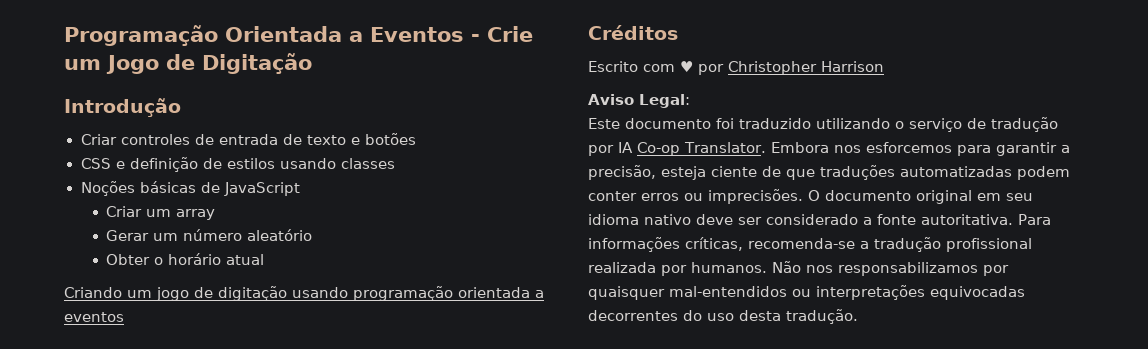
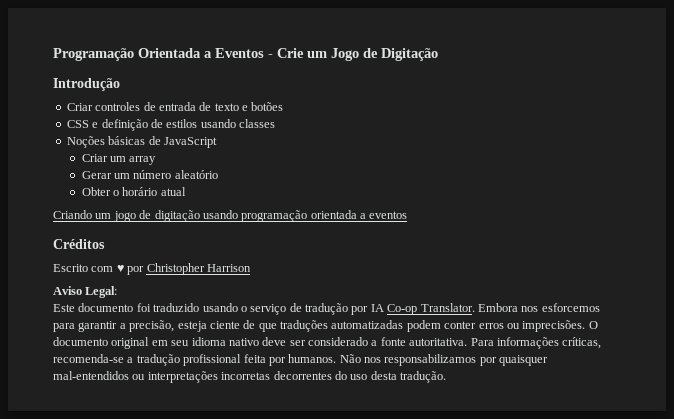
- Este documento foi traduzido utilizando o serviço de tradução por IA Co-op Translator.
+ Este documento foi traduzido usando o serviço de tradução por IA Co-op Translator.
- Para informações críticas, recomenda-se a tradução profissional realizada por humanos.
+ Para informações críticas, recomenda-se a tradução profissional feita por humanos.
- Não nos responsabilizamos por quaisquer mal-entendidos ou interpretações equivocadas decorrentes do uso desta tradução.
+ Não nos responsabilizamos por quaisquer mal-entendidos ou interpretações incorretas decorrentes do uso desta tradução.

